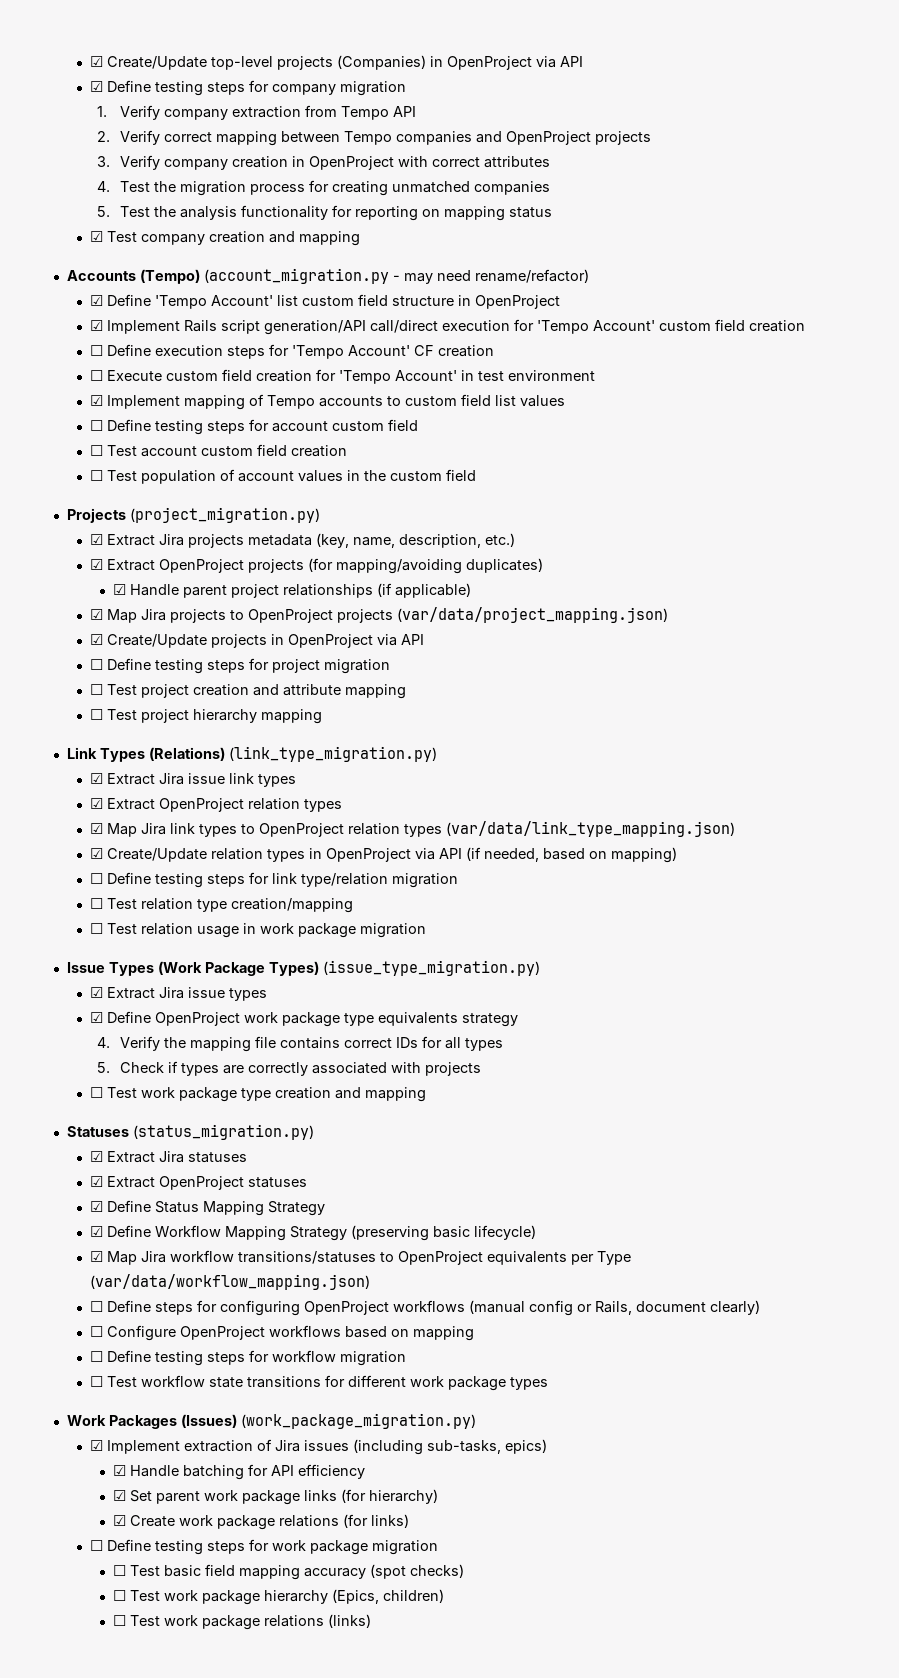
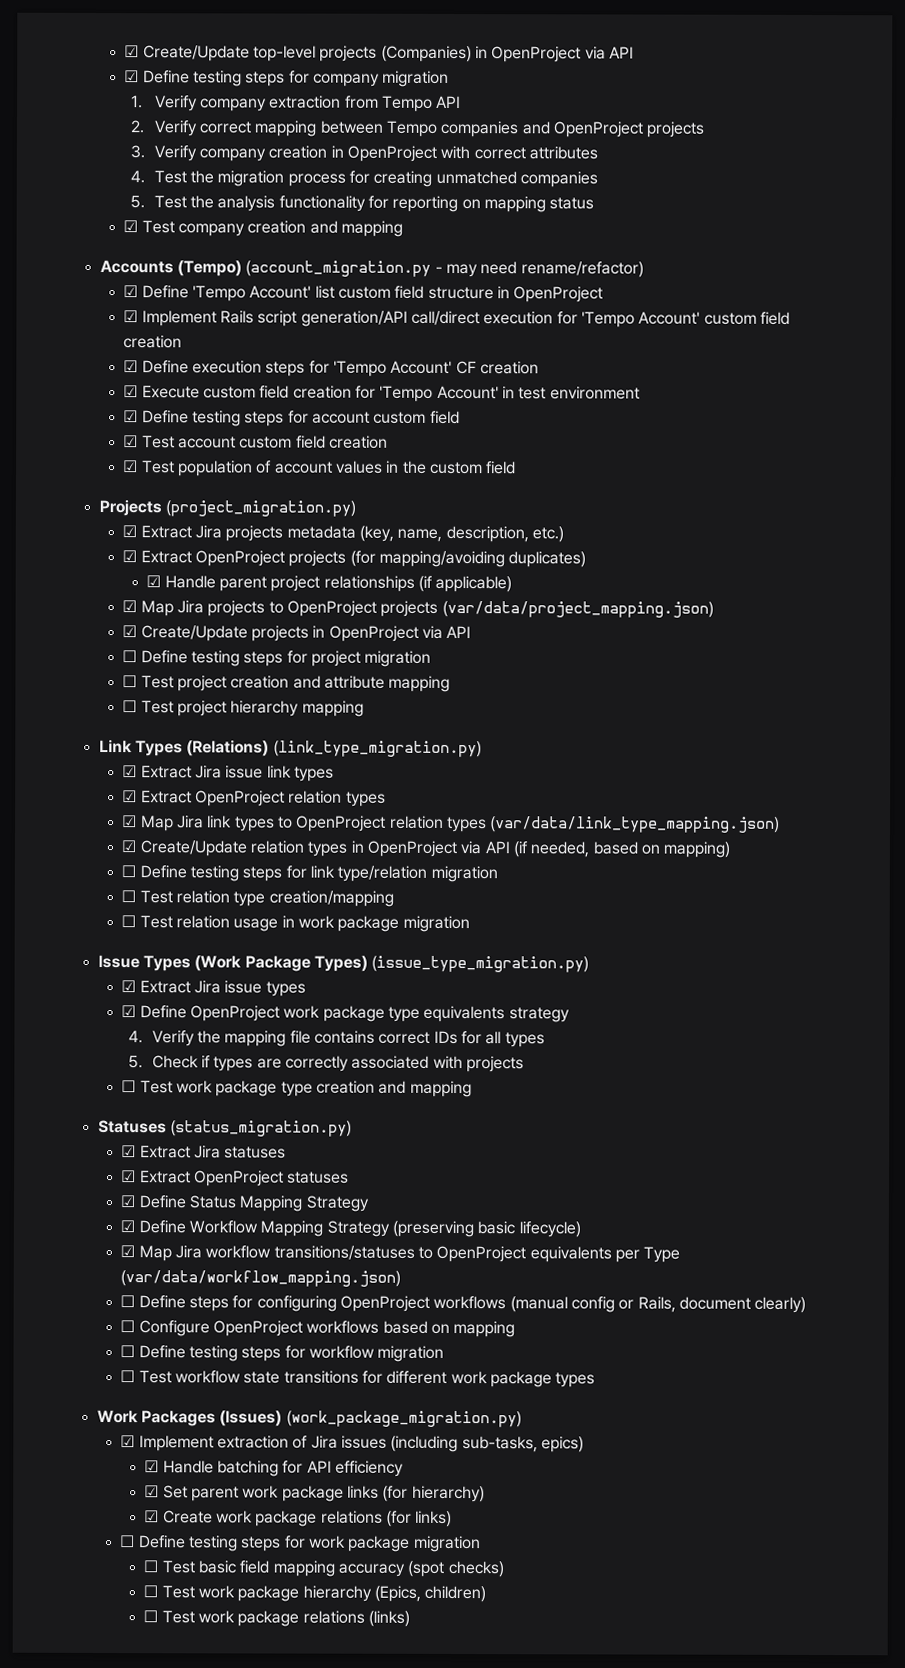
- ☐ Define execution steps for 'Tempo Account' CF creation
+ ☑ Define execution steps for 'Tempo Account' CF creation
- ☐ Execute custom field creation for 'Tempo Account' in test environment
+ ☑ Execute custom field creation for 'Tempo Account' in test environment
- ☑ Implement mapping of Tempo accounts to custom field list values
- ☐ Define testing steps for account custom field
+ ☑ Define testing steps for account custom field
- ☐ Test account custom field creation
+ ☑ Test account custom field creation
- ☐ Test population of account values in the custom field
+ ☑ Test population of account values in the custom field

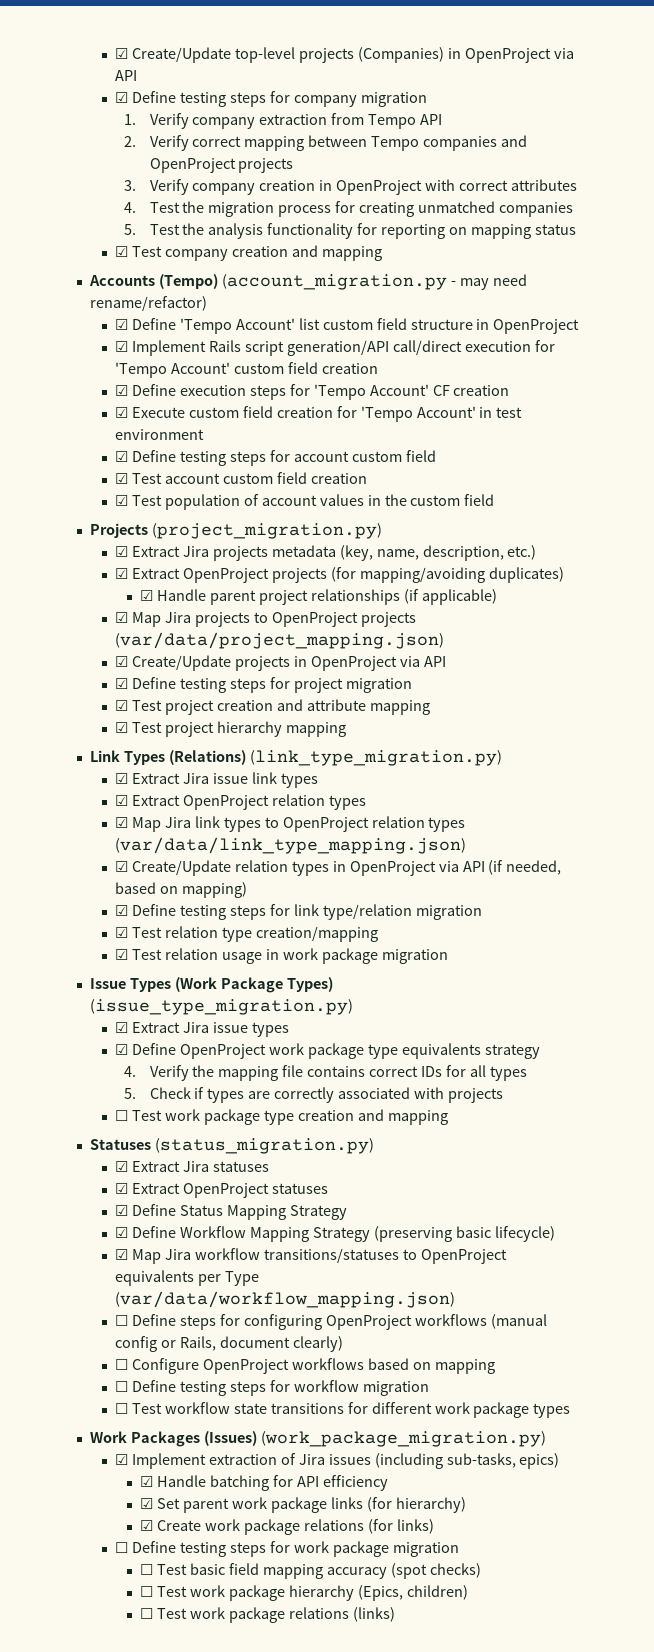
- ☐ Define testing steps for project migration
+ ☑ Define testing steps for project migration
- ☐ Test project creation and attribute mapping
+ ☑ Test project creation and attribute mapping
- ☐ Test project hierarchy mapping
+ ☑ Test project hierarchy mapping
- ☐ Define testing steps for link type/relation migration
+ ☑ Define testing steps for link type/relation migration
- ☐ Test relation type creation/mapping
+ ☑ Test relation type creation/mapping
- ☐ Test relation usage in work package migration
+ ☑ Test relation usage in work package migration

